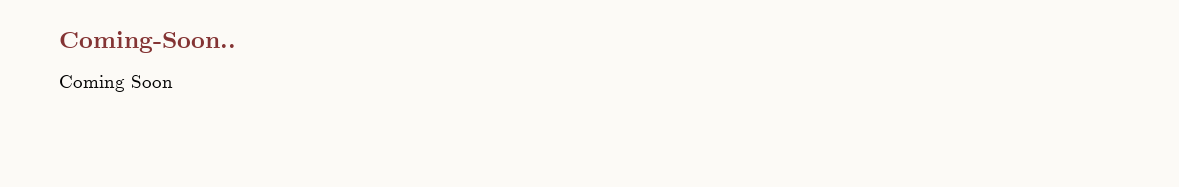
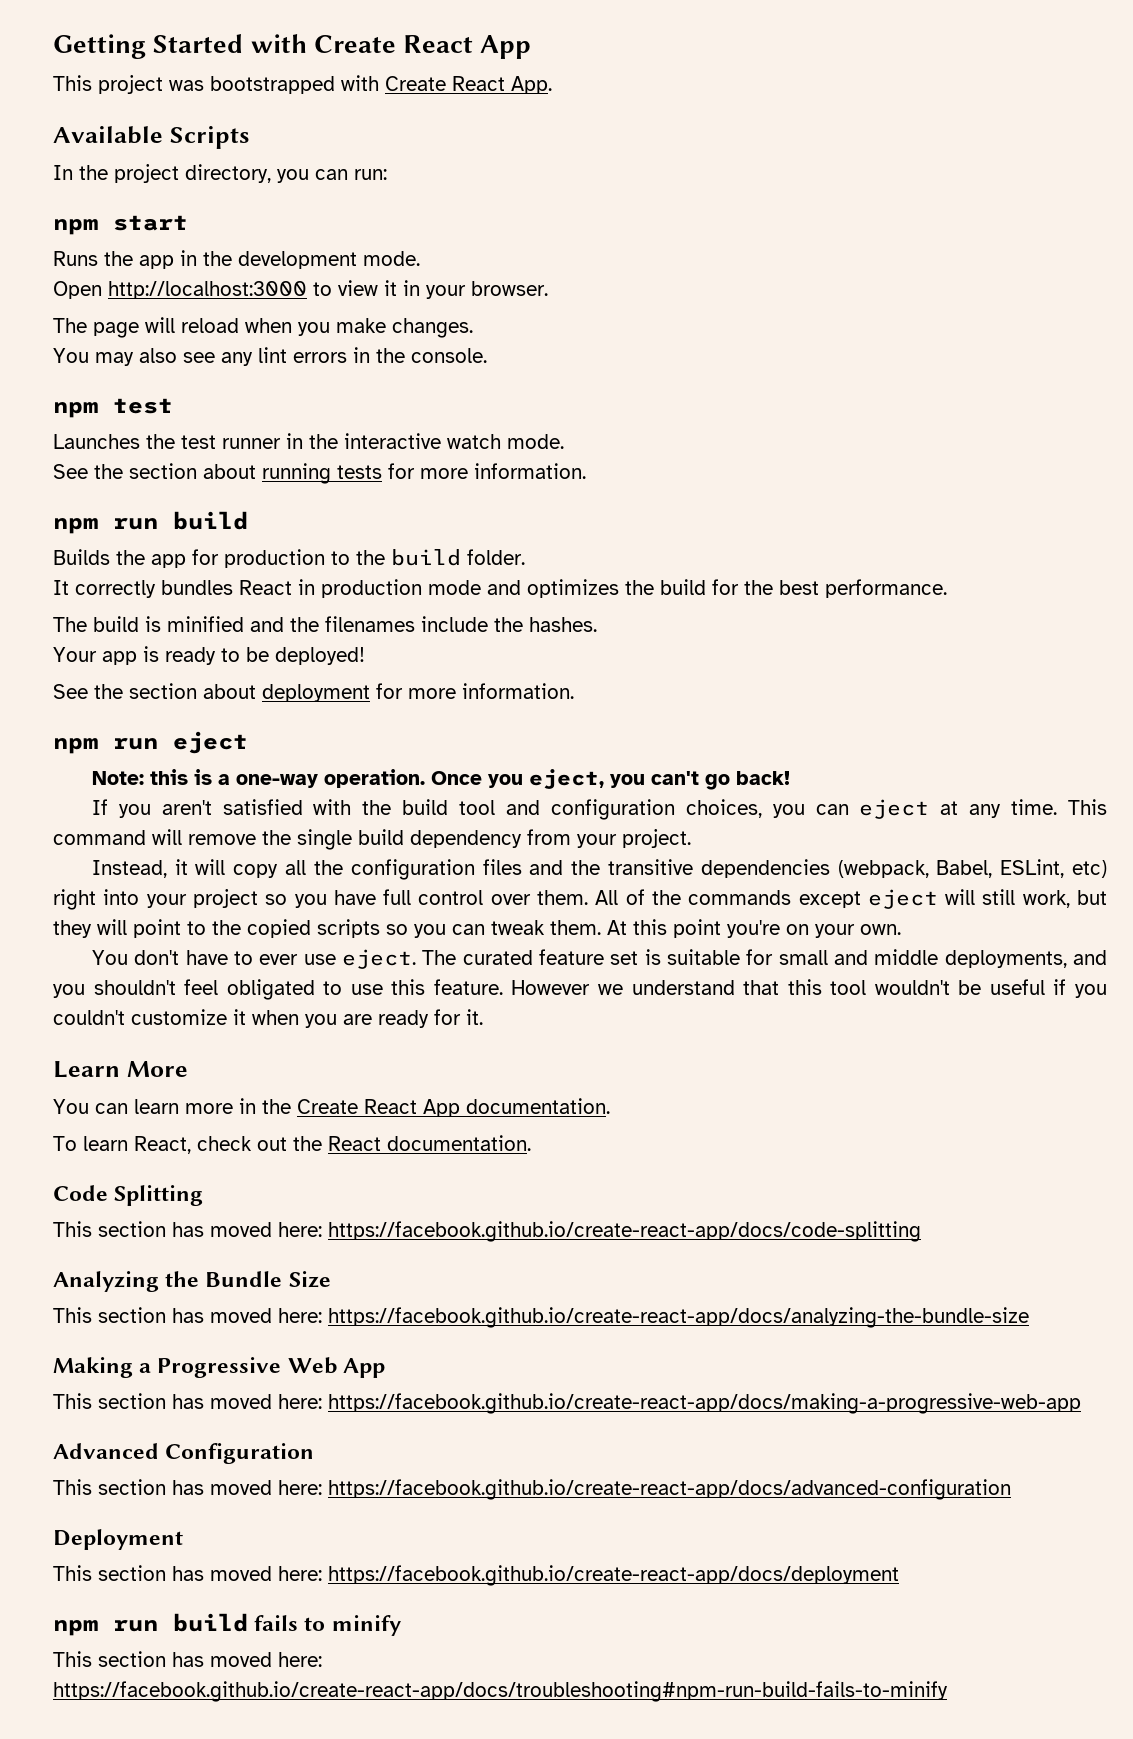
- Coming-Soon..
- Coming Soon
+ Getting Started with Create React App
+ This project was bootstrapped with Create React App.
+ Available Scripts
+ In the project directory, you can run:
+ npm start
+ Runs the app in the development mode.
+ Open http://localhost:3000 to view it in your browser.
+ The page will reload when you make changes.
+ You may also see any lint errors in the console.
+ npm test
+ Launches the test runner in the interactive watch mode.
+ See the section about running tests for more information.
+ npm run build
+ Builds the app for production to the build folder.
+ It correctly bundles React in production mode and optimizes the build for the best performance.
+ The build is minified and the filenames include the hashes.
+ Your app is ready to be deployed!
+ See the section about deployment for more information.
+ npm run eject
+ Note: this is a one-way operation. Once you eject, you can't go back!
+ If you aren't satisfied with the build tool and configuration choices, you can eject at any time. This command will remove the single build dependency from your project.
+ Instead, it will copy all the configuration files and the transitive dependencies (webpack, Babel, ESLint, etc) right into your project so you have full control over them. All of the commands except eject will still work, but they will point to the copied scripts so you can tweak them. At this point you're on your own.
+ You don't have to ever use eject. The curated feature set is suitable for small and middle deployments, and you shouldn't feel obligated to use this feature. However we understand that this tool wouldn't be useful if you couldn't customize it when you are ready for it.
+ Learn More
+ You can learn more in the Create React App documentation.
+ To learn React, check out the React documentation.
+ Code Splitting
+ This section has moved here: https://facebook.github.io/create-react-app/docs/code-splitting
+ Analyzing the Bundle Size
+ This section has moved here: https://facebook.github.io/create-react-app/docs/analyzing-the-bundle-size
+ Making a Progressive Web App
+ This section has moved here: https://facebook.github.io/create-react-app/docs/making-a-progressive-web-app
+ Advanced Configuration
+ This section has moved here: https://facebook.github.io/create-react-app/docs/advanced-configuration
+ Deployment
+ This section has moved here: https://facebook.github.io/create-react-app/docs/deployment
+ npm run build fails to minify
+ This section has moved here: https://facebook.github.io/create-react-app/docs/troubleshooting#npm-run-build-fails-to-minify

